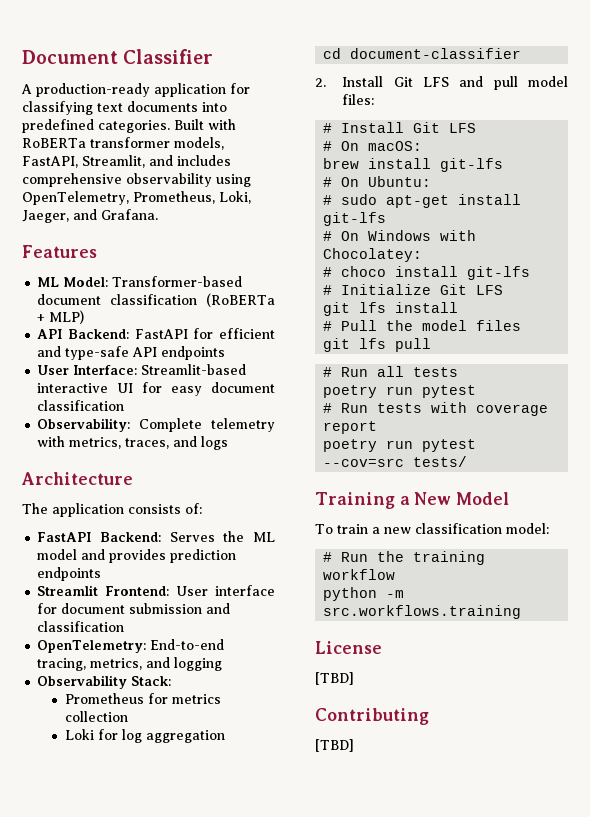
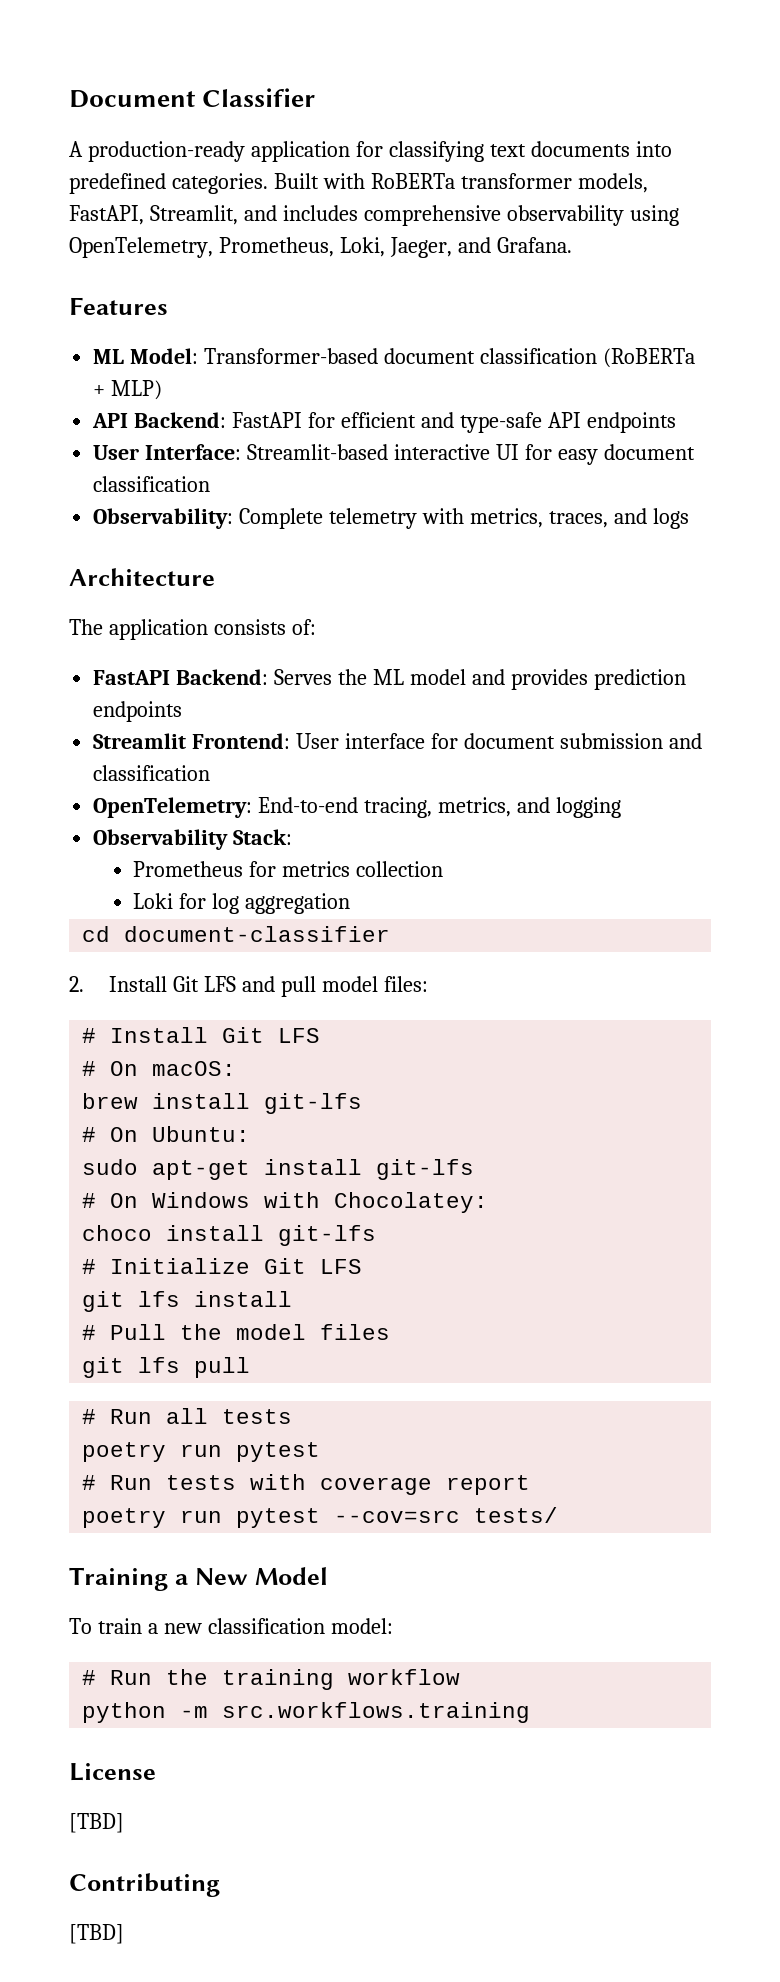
- # sudo apt-get install git-lfs
+ sudo apt-get install git-lfs
- # choco install git-lfs
+ choco install git-lfs

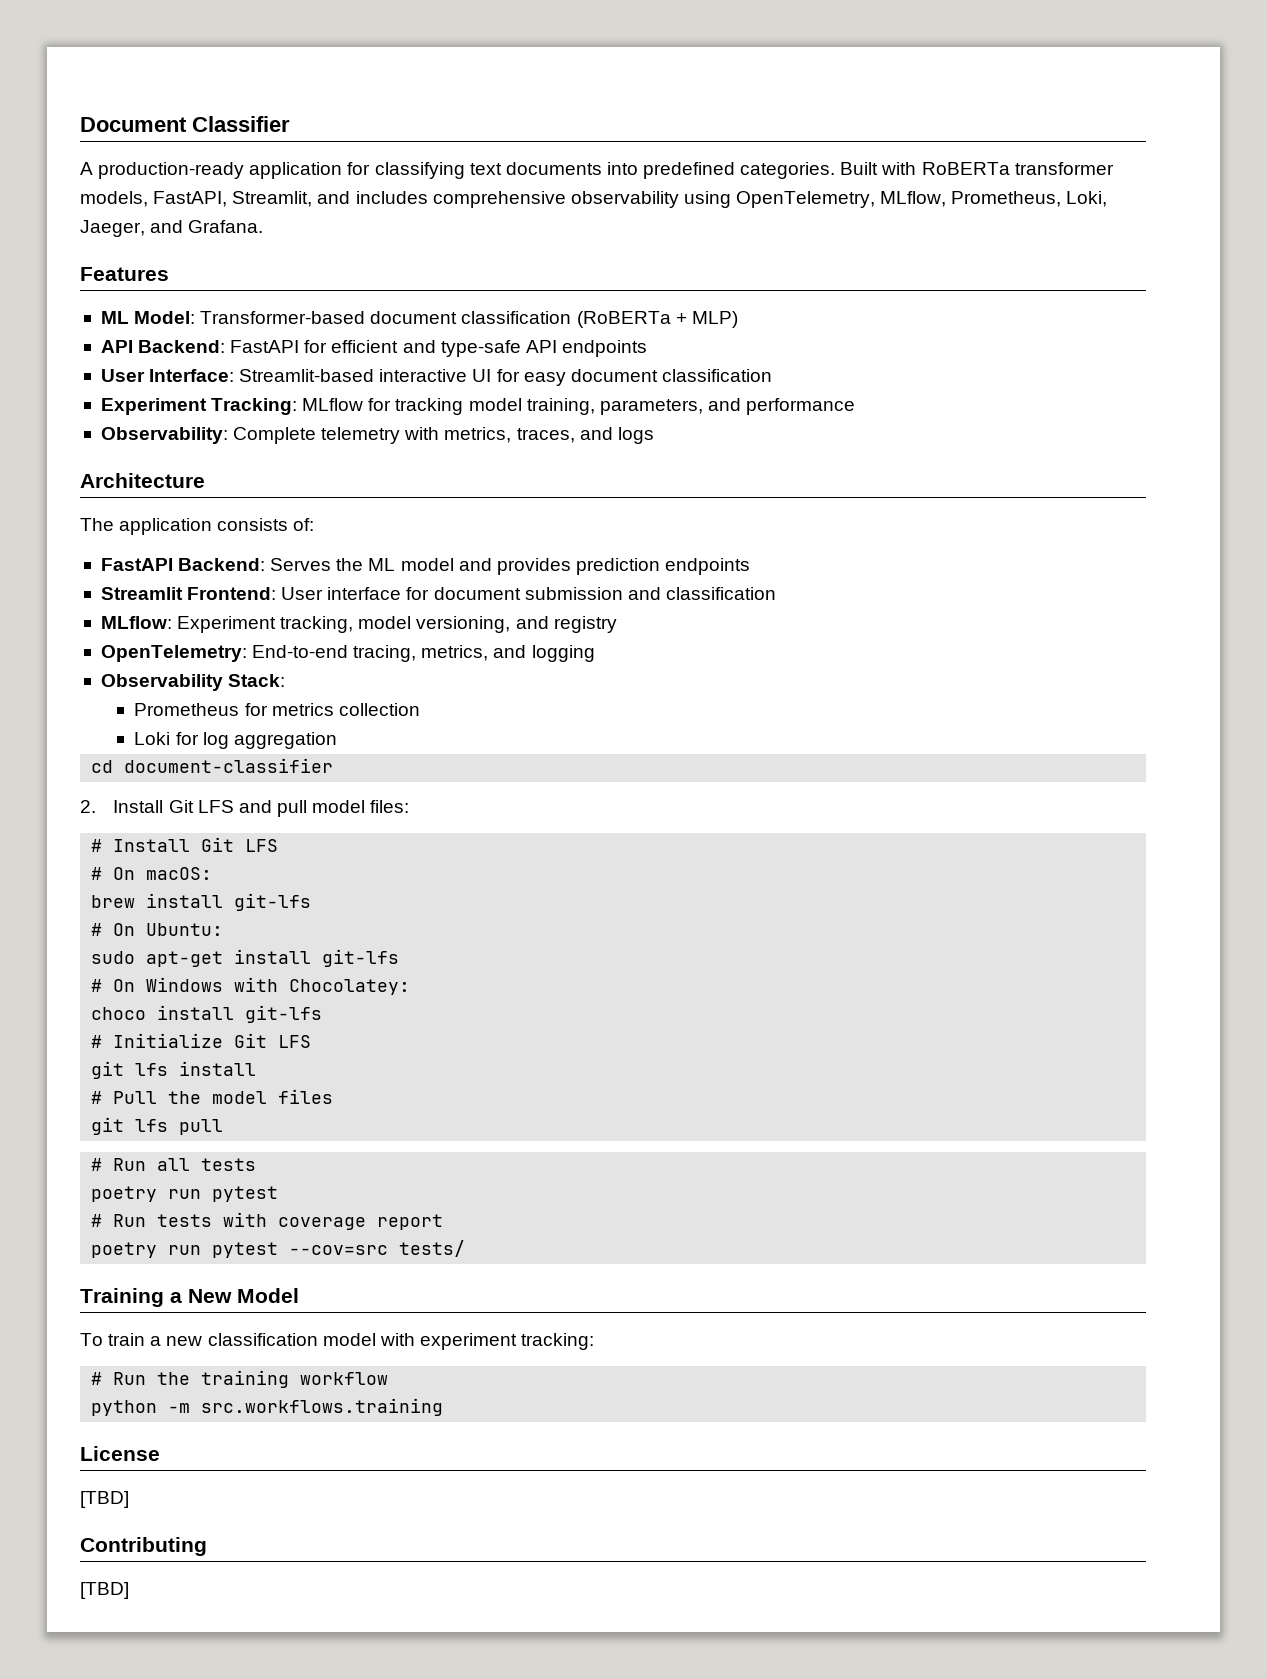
- Built with RoBERTa transformer models, FastAPI, Streamlit, and includes comprehensive observability using OpenTelemetry, Prometheus, Loki, Jaeger, and Grafana.
+ Built with RoBERTa transformer models, FastAPI, Streamlit, and includes comprehensive observability using OpenTelemetry, MLflow, Prometheus, Loki, Jaeger, and Grafana.
+ Experiment Tracking: MLflow for tracking model training, parameters, and performance
+ MLflow: Experiment tracking, model versioning, and registry
- To train a new classification model:
+ To train a new classification model with experiment tracking:

